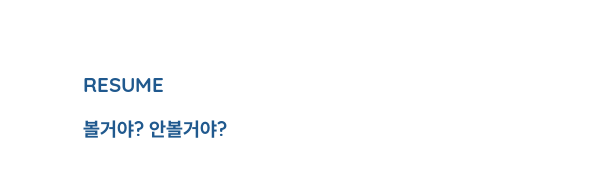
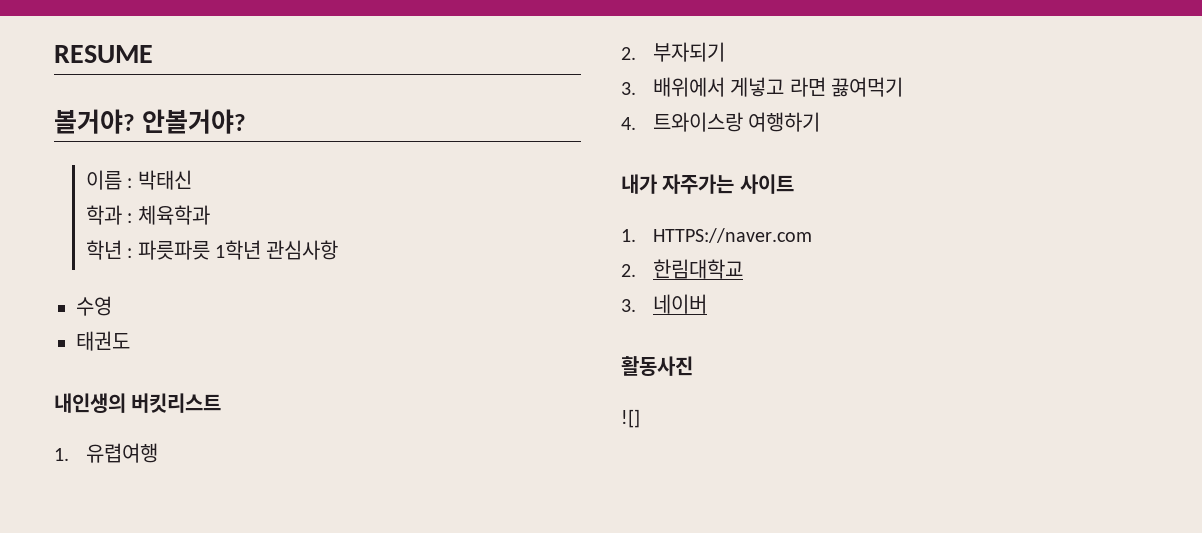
+ 이름 : 박태신
+ 학과 : 체육학과
+ 학년 : 파릇파릇 1학년 관심사항
+ 수영
+ 태권도
+ 내인생의 버킷리스트
+ 1. 유렵여행
+ 2. 부자되기
+ 3. 배위에서 게넣고 라면 끓여먹기
+ 4. 트와이스랑 여행하기
+ 내가 자주가는 사이트
+ 1. HTTPS://naver.com
+ 2. 한림대학교
+ 3. 네이버
+ 활동사진
+ ![]

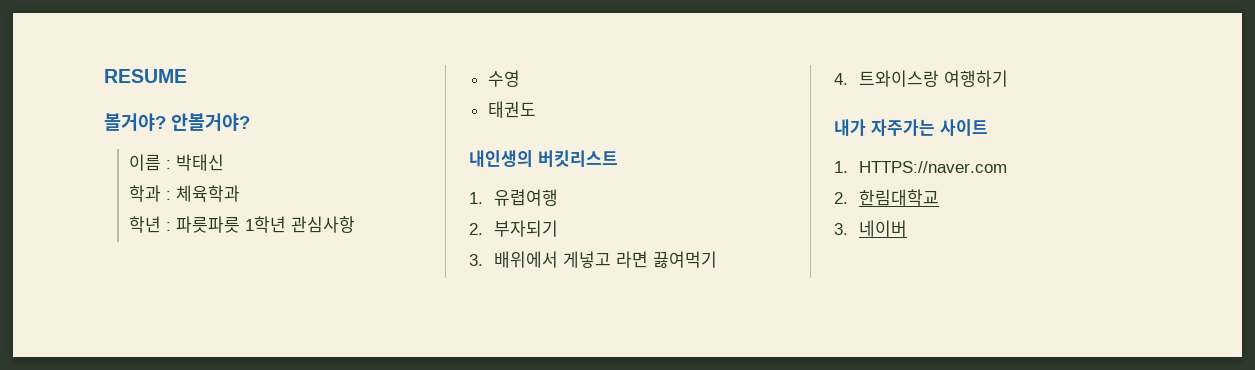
- 활동사진
- ![]

